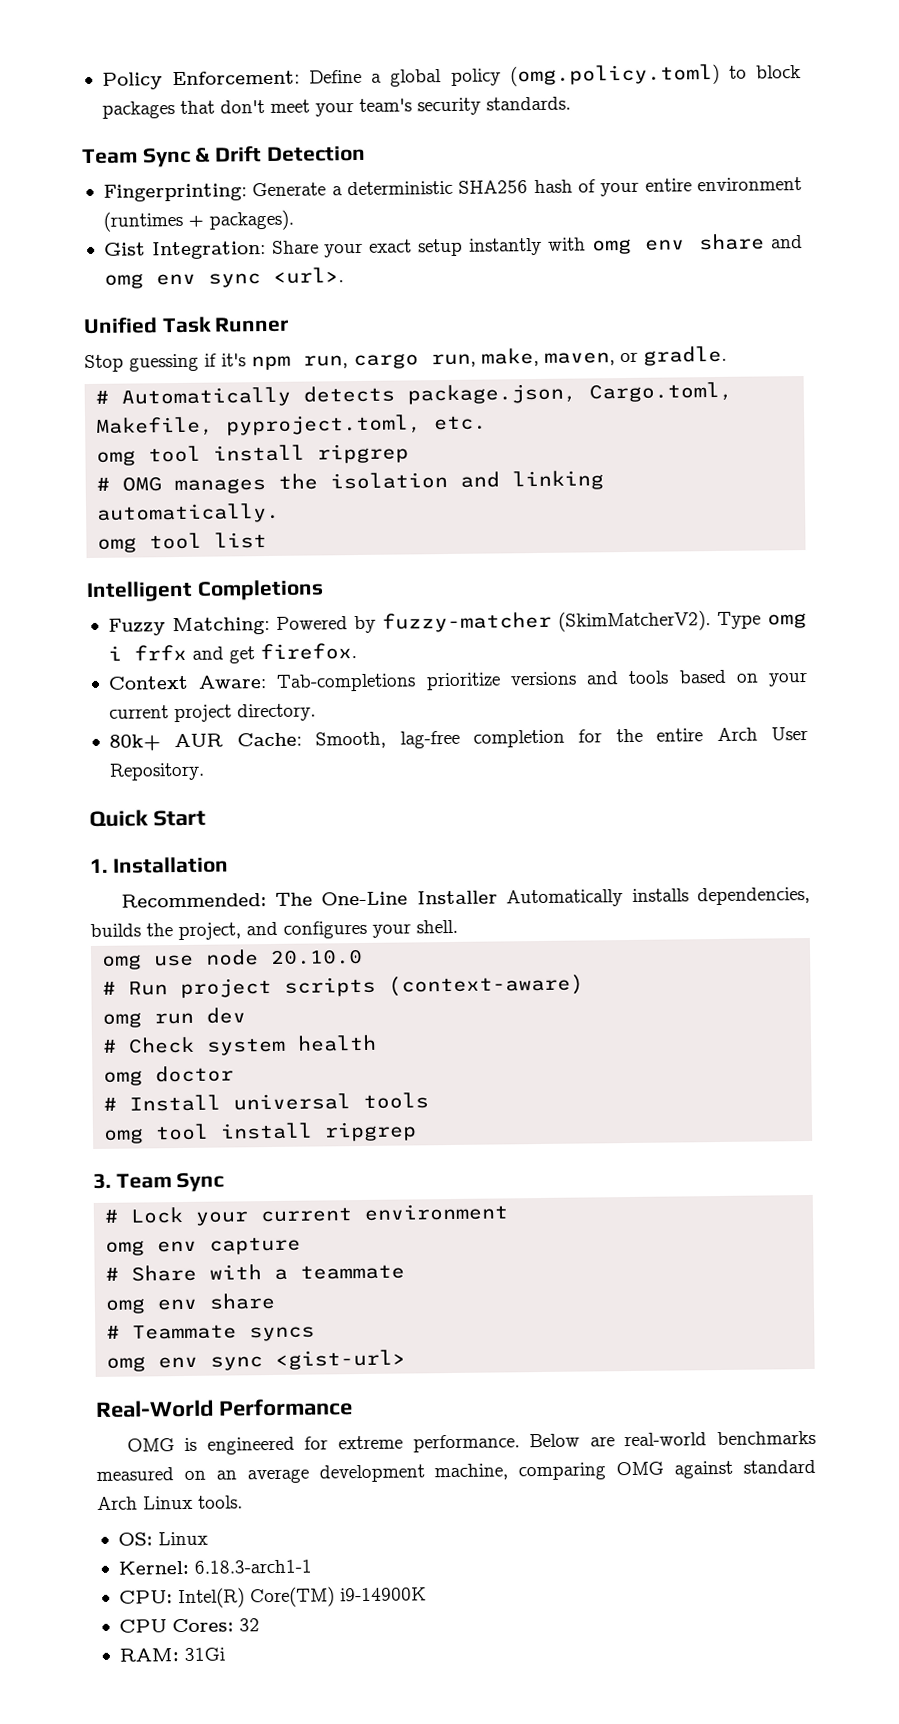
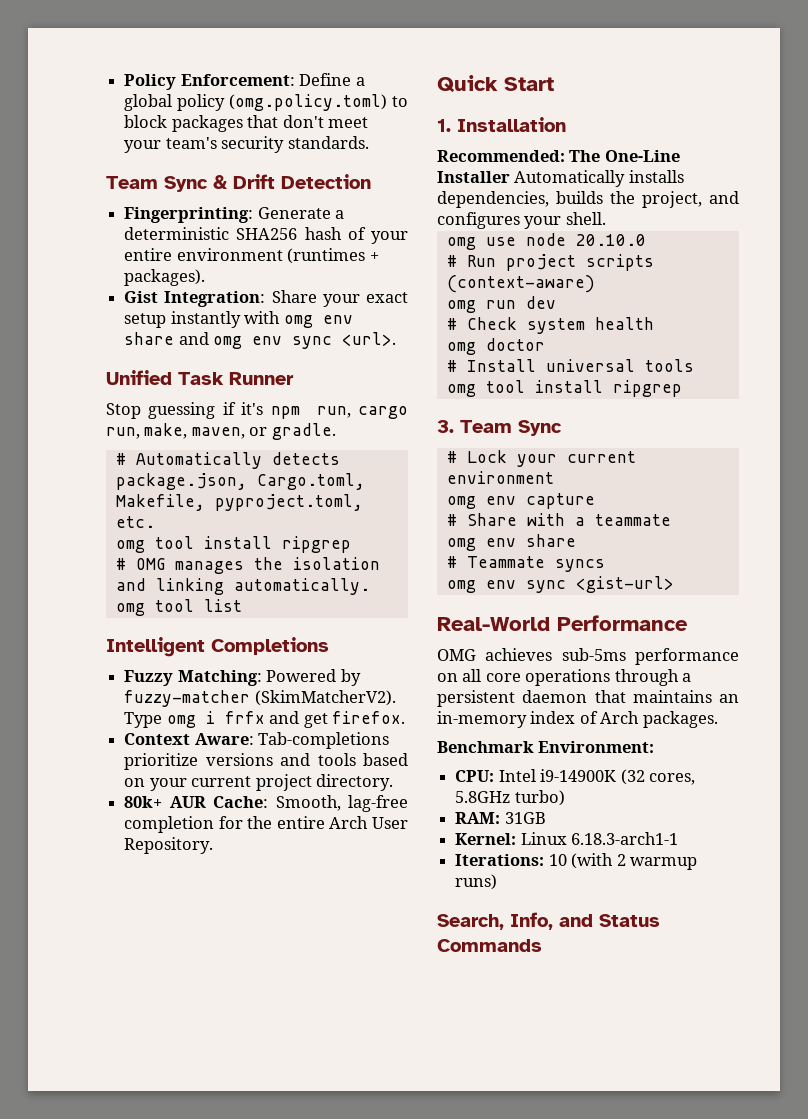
- OMG is engineered for extreme performance. Below are real-world benchmarks measured on an average development machine, comparing OMG against standard Arch Linux tools.
- OS: Linux
+ OMG achieves sub-5ms performance on all core operations through a persistent daemon that maintains an in-memory index of Arch packages.
+ Benchmark Environment:
+ CPU: Intel i9-14900K (32 cores, 5.8GHz turbo)
+ RAM: 31GB
- Kernel: 6.18.3-arch1-1
+ Kernel: Linux 6.18.3-arch1-1
- CPU: Intel(R) Core(TM) i9-14900K
- CPU Cores: 32
- RAM: 31Gi
+ Iterations: 10 (with 2 warmup runs)
+ Search, Info, and Status Commands

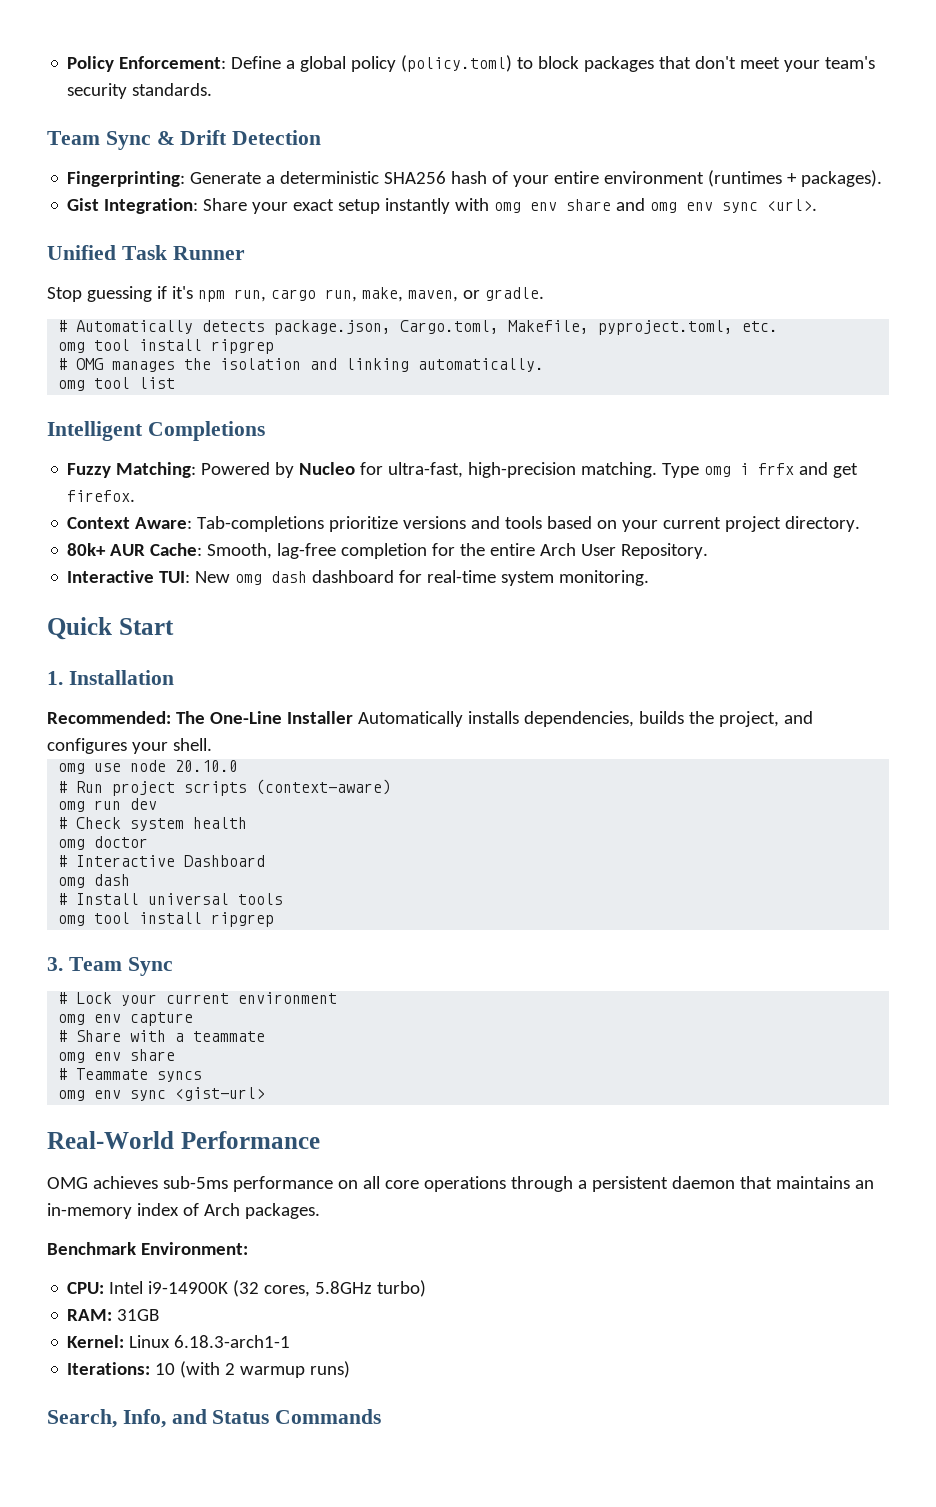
- Policy Enforcement: Define a global policy (omg.policy.toml) to block packages that don't meet your team's security standards.
+ Policy Enforcement: Define a global policy (policy.toml) to block packages that don't meet your team's security standards.
- Fuzzy Matching: Powered by fuzzy-matcher (SkimMatcherV2).
+ Fuzzy Matching: Powered by Nucleo for ultra-fast, high-precision matching.
+ Interactive TUI: New omg dash dashboard for real-time system monitoring.
+ # Interactive Dashboard
+ omg dash

